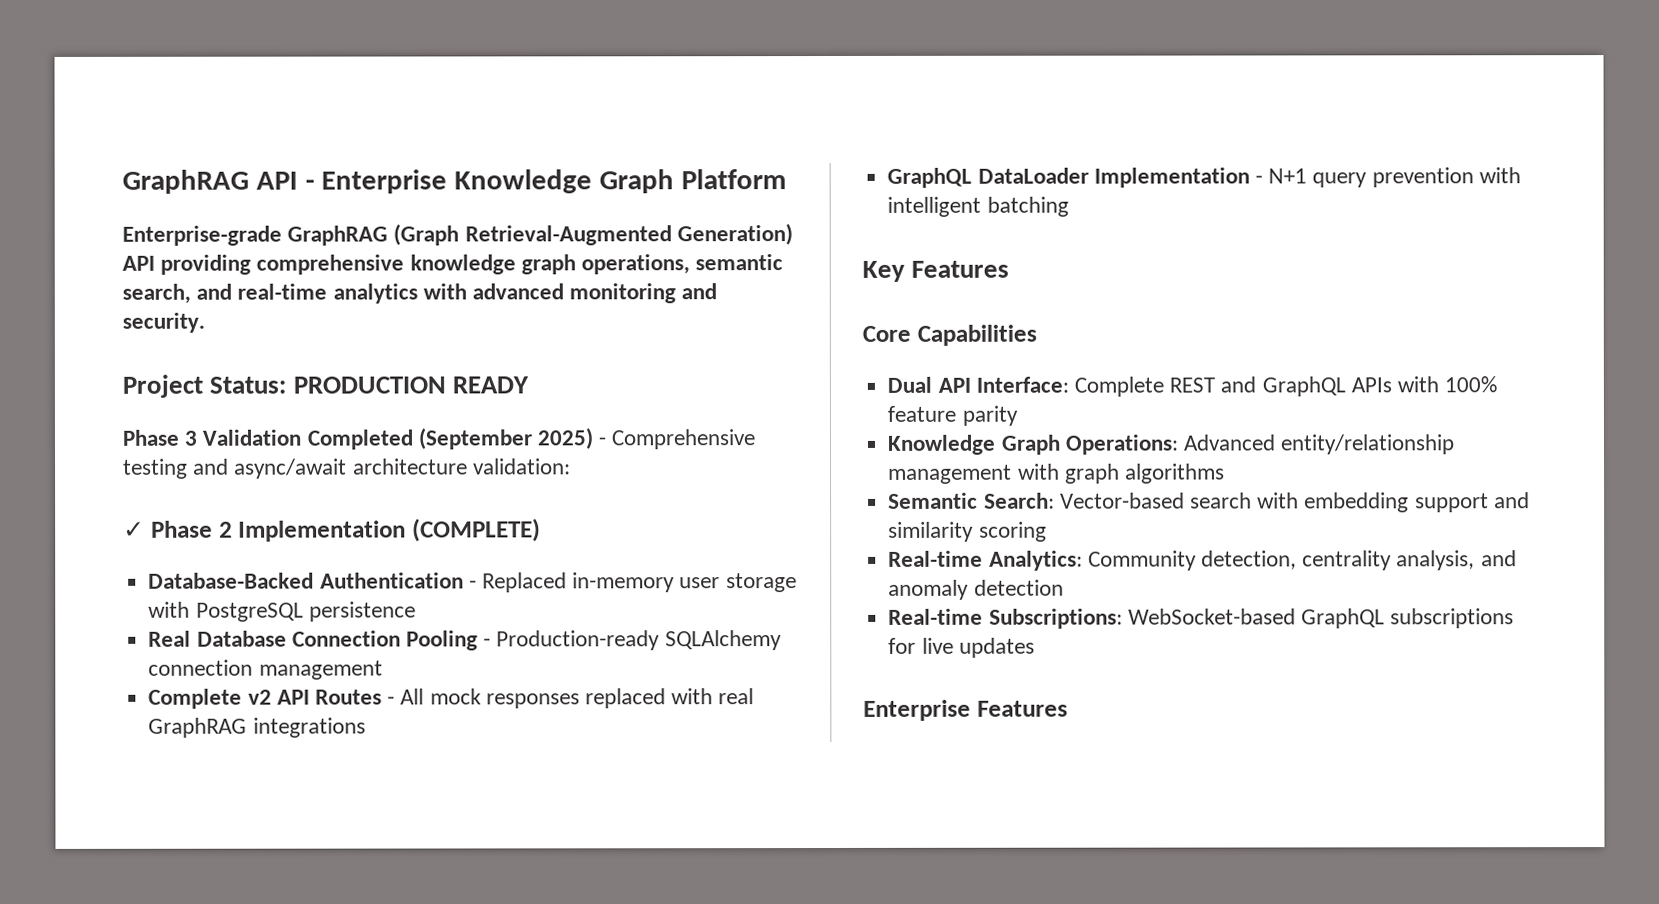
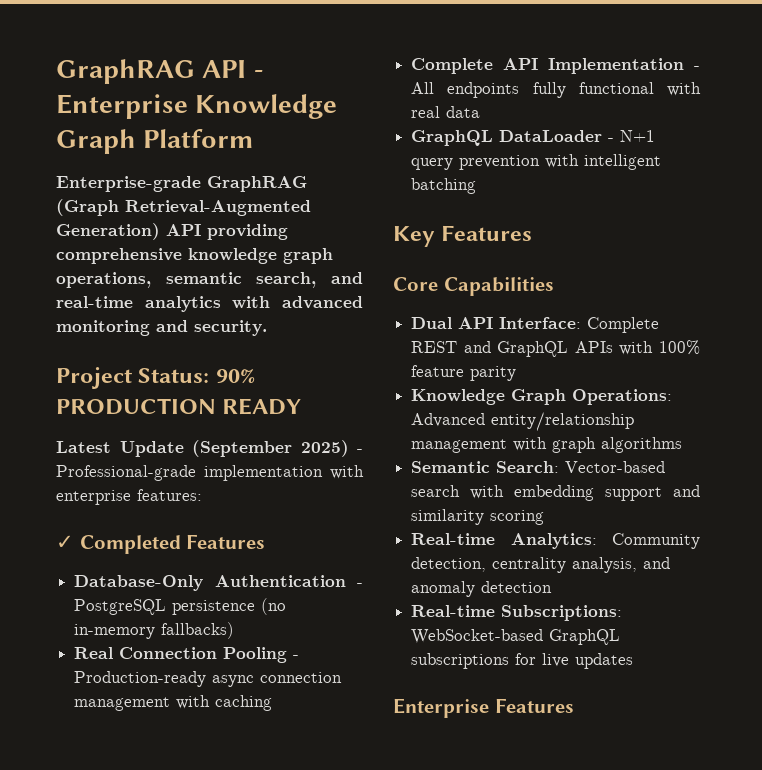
- Project Status: PRODUCTION READY
+ Project Status: 90% PRODUCTION READY
- Phase 3 Validation Completed (September 2025) - Comprehensive testing and async/await architecture validation:
- ✓ Phase 2 Implementation (COMPLETE)
- Database-Backed Authentication - Replaced in-memory user storage with PostgreSQL persistence
+ Latest Update (September 2025) - Professional-grade implementation with enterprise features:
+ ✓ Completed Features
+ Database-Only Authentication - PostgreSQL persistence (no in-memory fallbacks)
- Real Database Connection Pooling - Production-ready SQLAlchemy connection management
- Complete v2 API Routes - All mock responses replaced with real GraphRAG integrations
+ Real Connection Pooling - Production-ready async connection management with caching
+ Complete API Implementation - All endpoints fully functional with real data
- GraphQL DataLoader Implementation - N+1 query prevention with intelligent batching
+ GraphQL DataLoader - N+1 query prevention with intelligent batching

